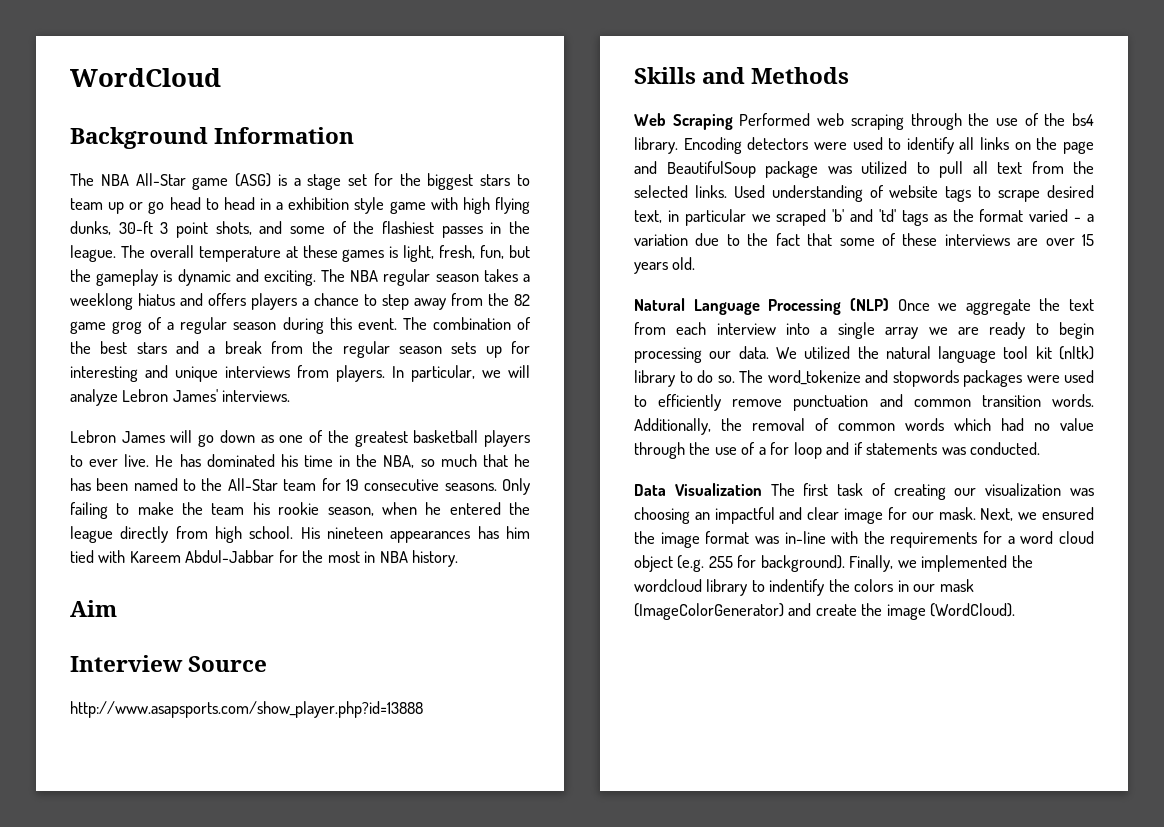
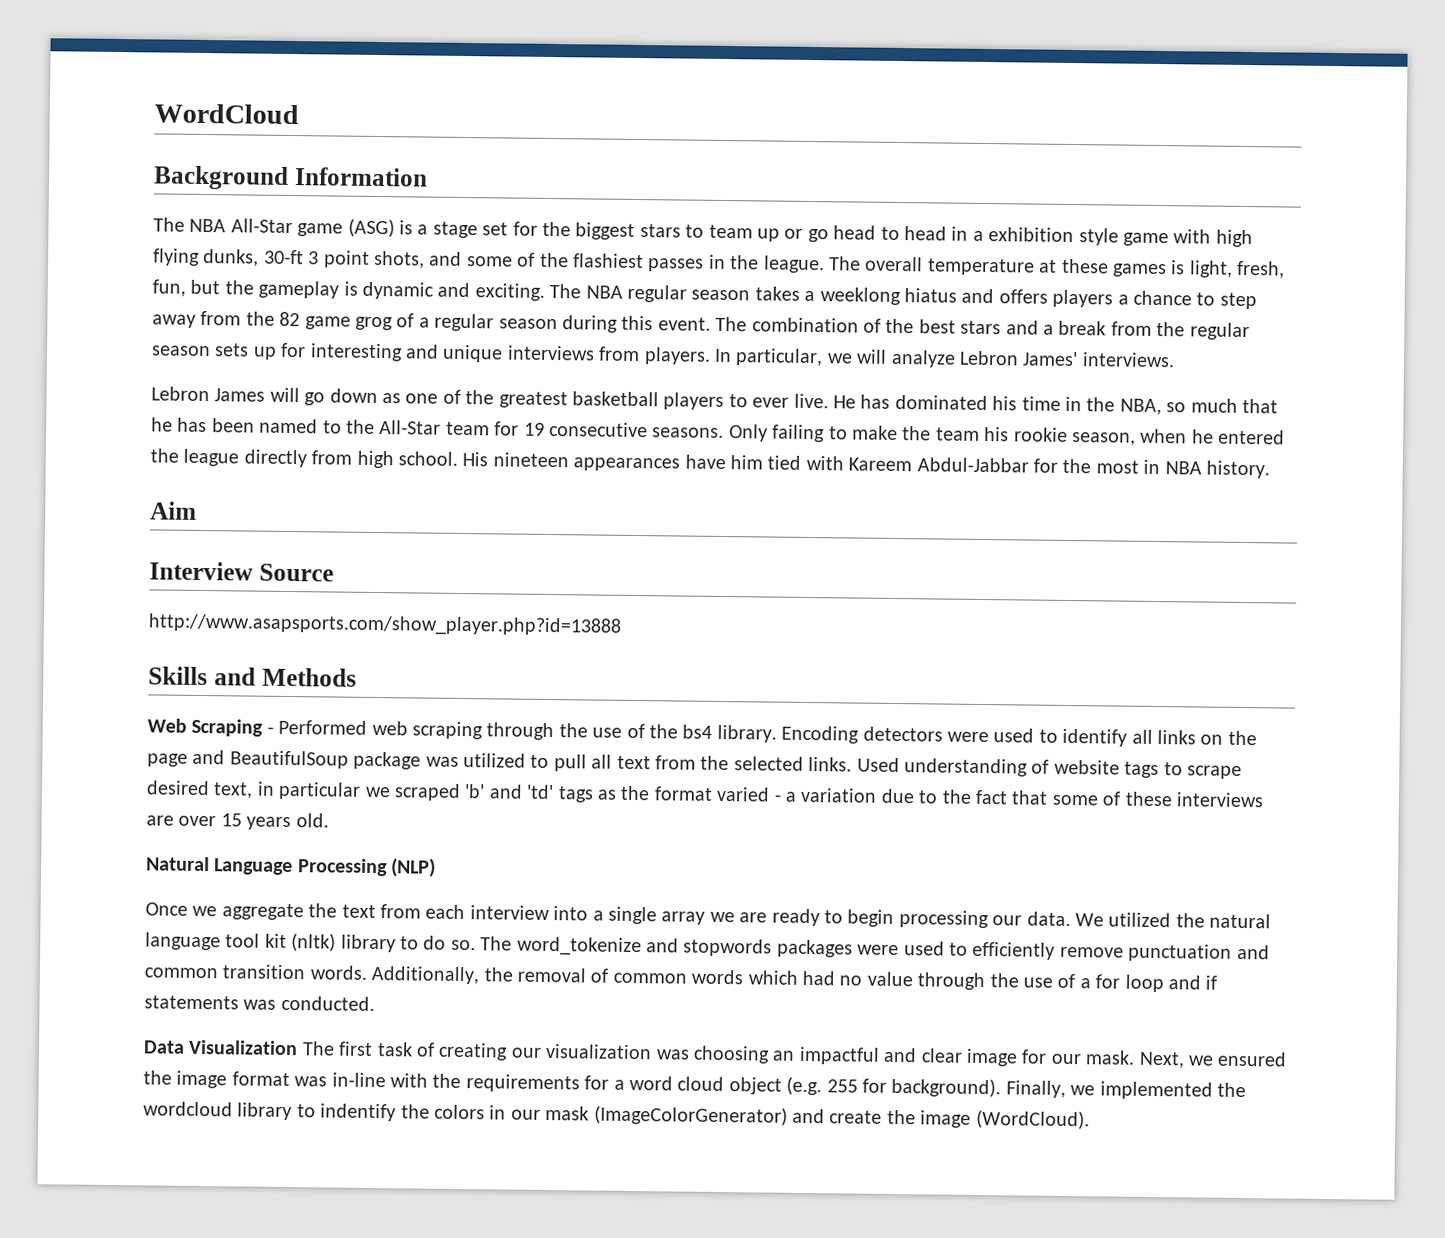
- His nineteen appearances has him tied with Kareem Abdul-Jabbar for the most in NBA history.
+ His nineteen appearances have him tied with Kareem Abdul-Jabbar for the most in NBA history.
- Web Scraping Performed web scraping through the use of the bs4 library.
+ Web Scraping - Performed web scraping through the use of the bs4 library.
- Natural Language Processing (NLP) Once we aggregate the text from each interview into a single array we are ready to begin processing our data.
+ Natural Language Processing (NLP)
+ Once we aggregate the text from each interview into a single array we are ready to begin processing our data.

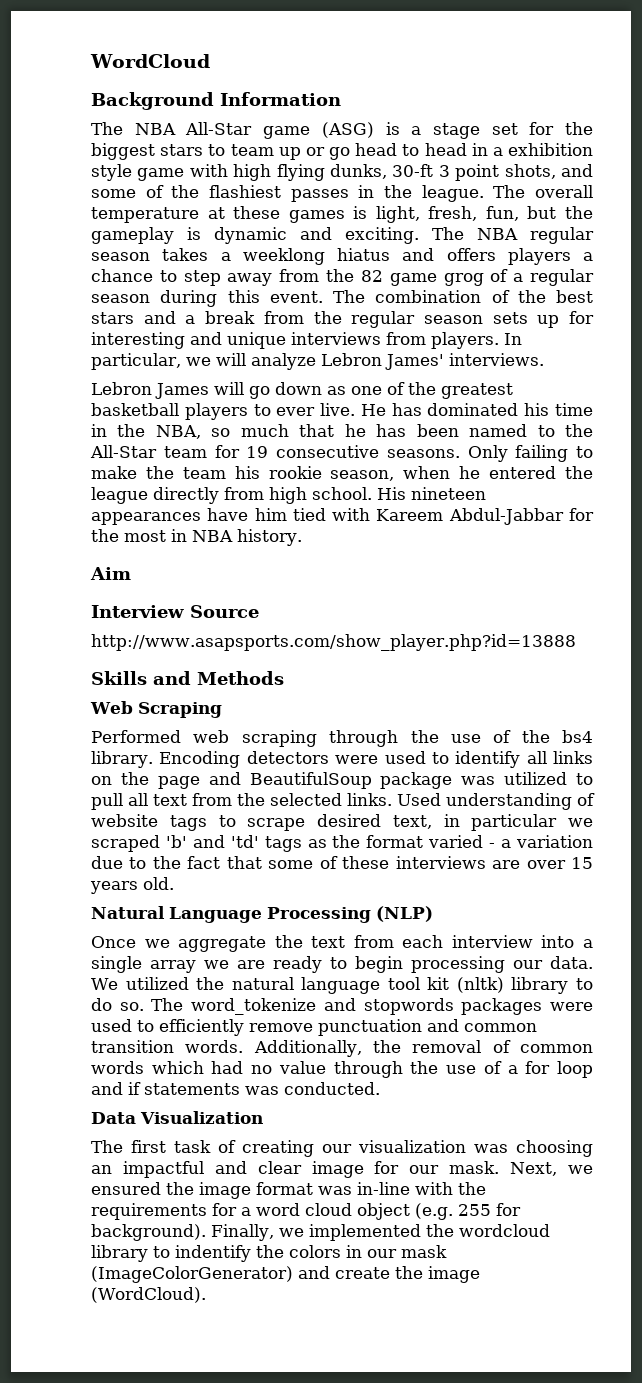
- Web Scraping - Performed web scraping through the use of the bs4 library.
+ Web Scraping
+ Performed web scraping through the use of the bs4 library.
- Data Visualization The first task of creating our visualization was choosing an impactful and clear image for our mask.
+ Data Visualization
+ The first task of creating our visualization was choosing an impactful and clear image for our mask.

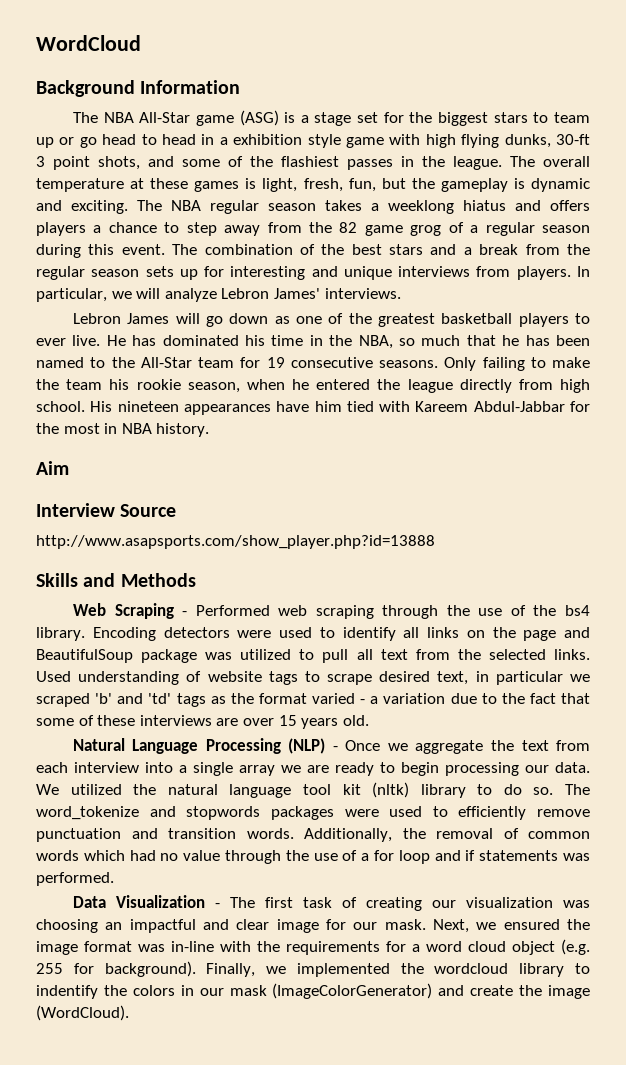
- Web Scraping
- Performed web scraping through the use of the bs4 library.
+ Web Scraping - Performed web scraping through the use of the bs4 library.
- Natural Language Processing (NLP)
- Once we aggregate the text from each interview into a single array we are ready to begin processing our data.
+ Natural Language Processing (NLP) - Once we aggregate the text from each interview into a single array we are ready to begin processing our data.
- The word_tokenize and stopwords packages were used to efficiently remove punctuation and common transition words.
+ The word_tokenize and stopwords packages were used to efficiently remove punctuation and transition words.
- Additionally, the removal of common words which had no value through the use of a for loop and if statements was conducted.
+ Additionally, the removal of common words which had no value through the use of a for loop and if statements was performed.
- Data Visualization
- The first task of creating our visualization was choosing an impactful and clear image for our mask.
+ Data Visualization - The first task of creating our visualization was choosing an impactful and clear image for our mask.

